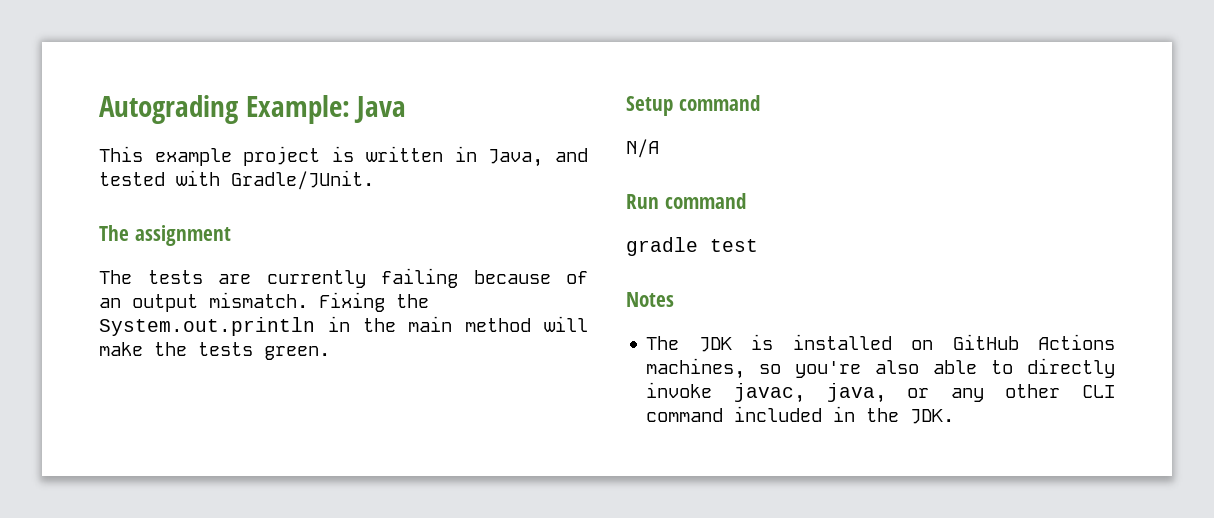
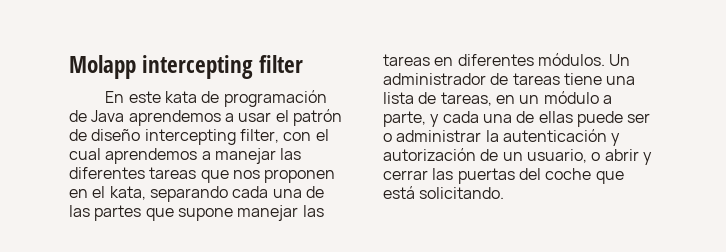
- Autograding Example: Java
- This example project is written in Java, and tested with Gradle/JUnit.
- The assignment
- The tests are currently failing because of an output mismatch. Fixing the System.out.println in the main method will make the tests green.
- Setup command
- N/A
- Run command
- gradle test
- Notes
- The JDK is installed on GitHub Actions machines, so you're also able to directly invoke javac, java, or any other CLI command included in the JDK.
+ Molapp intercepting filter
+ En este kata de programación de Java aprendemos a usar el patrón de diseño intercepting filter, con el cual aprendemos a manejar las diferentes tareas que nos proponen en el kata, separando cada una de las partes que supone manejar las tareas en diferentes módulos. Un administrador de tareas tiene una lista de tareas, en un módulo a parte, y cada una de ellas puede ser o administrar la autenticación y autorización de un usuario, o abrir y cerrar las puertas del coche que está solicitando.

